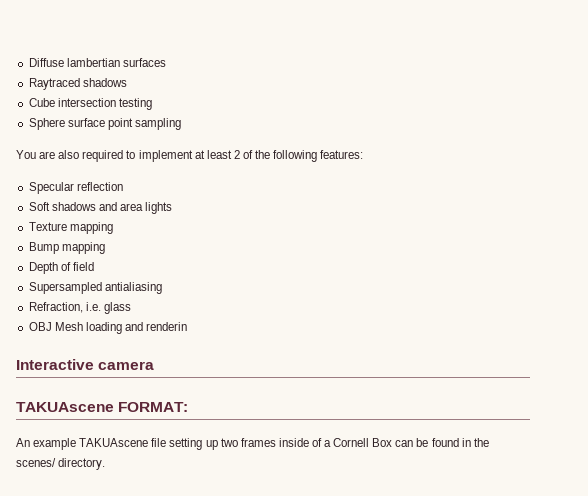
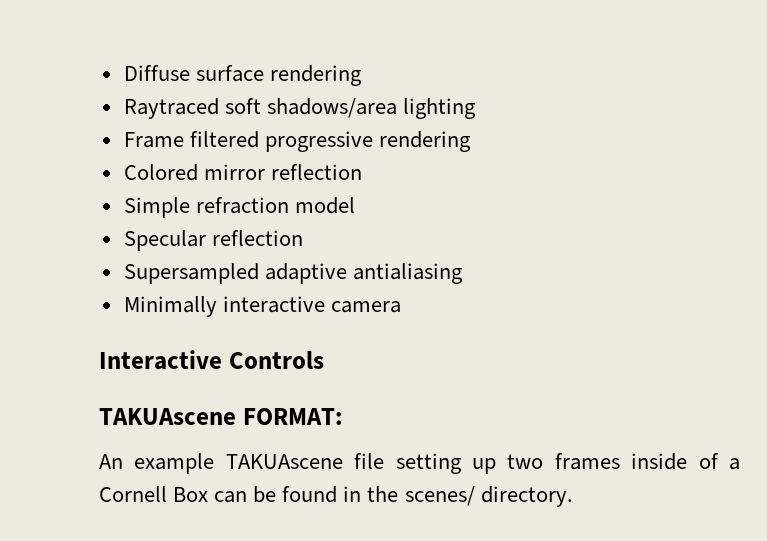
- Diffuse lambertian surfaces
+ Diffuse surface rendering
- Raytraced shadows
- Cube intersection testing
- Sphere surface point sampling
- You are also required to implement at least 2 of the following features:
+ Raytraced soft shadows/area lighting
+ Frame filtered progressive rendering
+ Colored mirror reflection
+ Simple refraction model
  Specular reflection
- Soft shadows and area lights
- Texture mapping
- Bump mapping
- Depth of field
- Supersampled antialiasing
+ Supersampled adaptive antialiasing
- Refraction, i.e. glass
- OBJ Mesh loading and renderin
+ Minimally interactive camera
- Interactive camera
+ Interactive Controls

